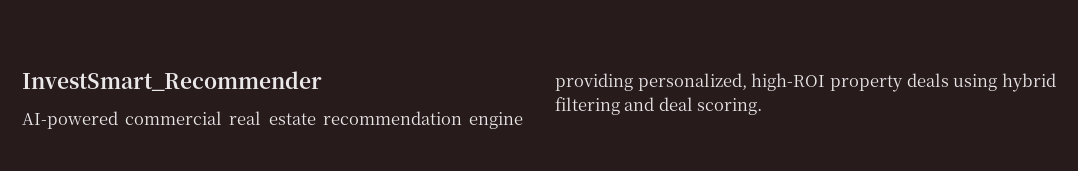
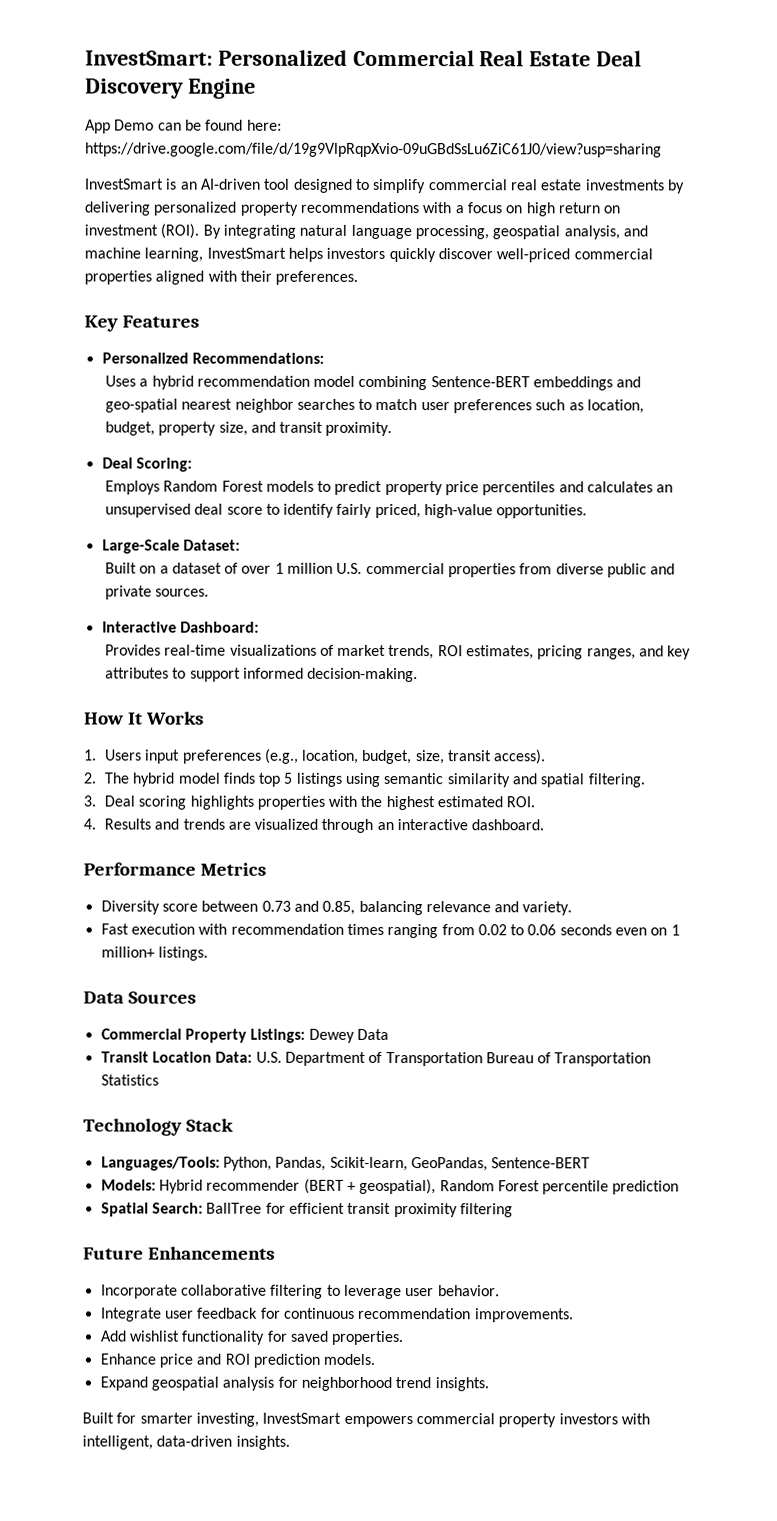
- InvestSmart_Recommender
- AI-powered commercial real estate recommendation engine providing personalized, high-ROI property deals using hybrid filtering and deal scoring.
+ InvestSmart: Personalized Commercial Real Estate Deal Discovery Engine
+ App Demo can be found here: https://drive.google.com/file/d/19g9VlpRqpXvio-09uGBdSsLu6ZiC61J0/view?usp=sharing
+ InvestSmart is an AI-driven tool designed to simplify commercial real estate investments by delivering personalized property recommendations with a focus on high return on investment (ROI). By integrating natural language processing, geospatial analysis, and machine learning, InvestSmart helps investors quickly discover well-priced commercial properties aligned with their preferences.
+ Key Features
+ Personalized Recommendations:
+ Uses a hybrid recommendation model combining Sentence-BERT embeddings and geo-spatial nearest neighbor searches to match user preferences such as location, budget, property size, and transit proximity.
+ Deal Scoring:
+ Employs Random Forest models to predict property price percentiles and calculates an unsupervised deal score to identify fairly priced, high-value opportunities.
+ Large-Scale Dataset:
+ Built on a dataset of over 1 million U.S. commercial properties from diverse public and private sources.
+ Interactive Dashboard:
+ Provides real-time visualizations of market trends, ROI estimates, pricing ranges, and key attributes to support informed decision-making.
+ How It Works
+ 1. Users input preferences (e.g., location, budget, size, transit access).
+ 2. The hybrid model finds top 5 listings using semantic similarity and spatial filtering.
+ 3. Deal scoring highlights properties with the highest estimated ROI.
+ 4. Results and trends are visualized through an interactive dashboard.
+ Performance Metrics
+ Diversity score between 0.73 and 0.85, balancing relevance and variety.
+ Fast execution with recommendation times ranging from 0.02 to 0.06 seconds even on 1 million+ listings.
+ Data Sources
+ Commercial Property Listings: Dewey Data
+ Transit Location Data: U.S. Department of Transportation Bureau of Transportation Statistics
+ Technology Stack
+ Languages/Tools: Python, Pandas, Scikit-learn, GeoPandas, Sentence-BERT
+ Models: Hybrid recommender (BERT + geospatial), Random Forest percentile prediction
+ Spatial Search: BallTree for efficient transit proximity filtering
+ Future Enhancements
+ Incorporate collaborative filtering to leverage user behavior.
+ Integrate user feedback for continuous recommendation improvements.
+ Add wishlist functionality for saved properties.
+ Enhance price and ROI prediction models.
+ Expand geospatial analysis for neighborhood trend insights.
+ Built for smarter investing, InvestSmart empowers commercial property investors with intelligent, data-driven insights.

